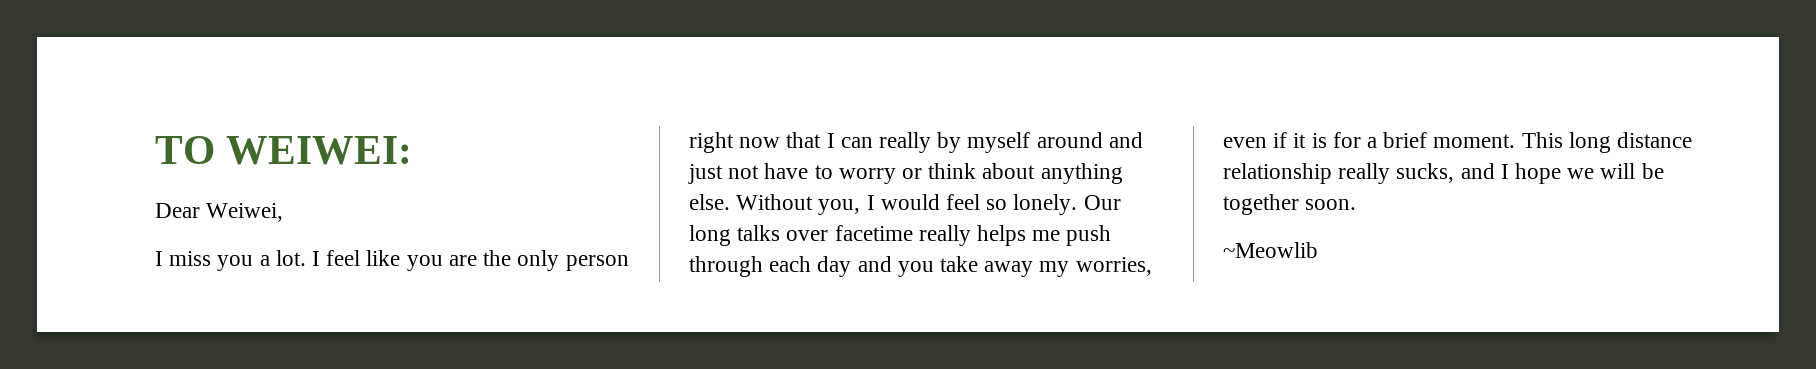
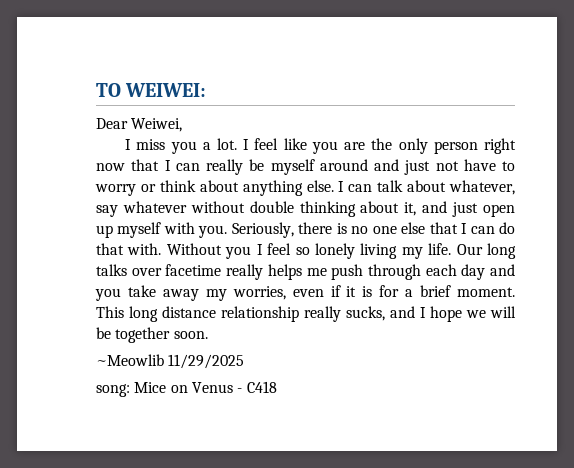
- I feel like you are the only person right now that I can really by myself around and just not have to worry or think about anything else.
+ I feel like you are the only person right now that I can really be myself around and just not have to worry or think about anything else.
- Without you, I would feel so lonely.
+ I can talk about whatever, say whatever without double thinking about it, and just open up myself with you. Seriously, there is no one else that I can do that with. Without you I feel so lonely living my life.
- ~Meowlib
+ ~Meowlib 11/29/2025
+ song: Mice on Venus - C418

